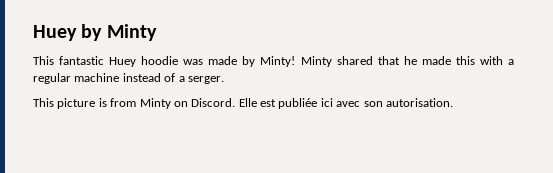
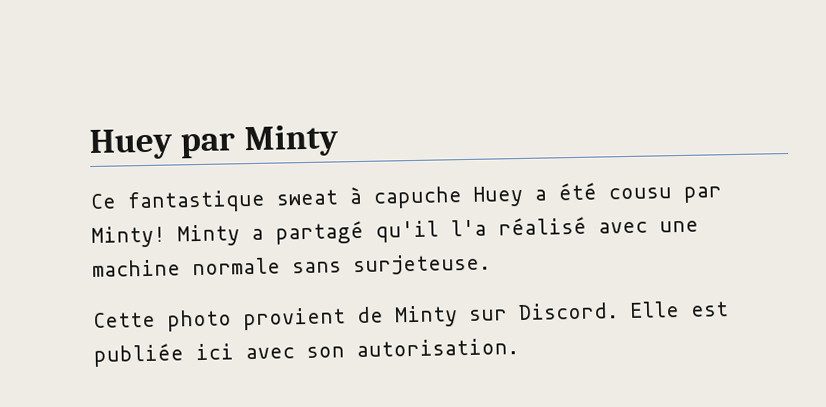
- Huey by Minty
+ Huey par Minty
- This fantastic Huey hoodie was made by Minty! Minty shared that he made this with a regular machine instead of a serger.
- This picture is from Minty on Discord.
+ Ce fantastique sweat à capuche Huey a été cousu par Minty! Minty a partagé qu'il l'a réalisé avec une machine normale sans surjeteuse.
+ Cette photo provient de Minty sur Discord.

